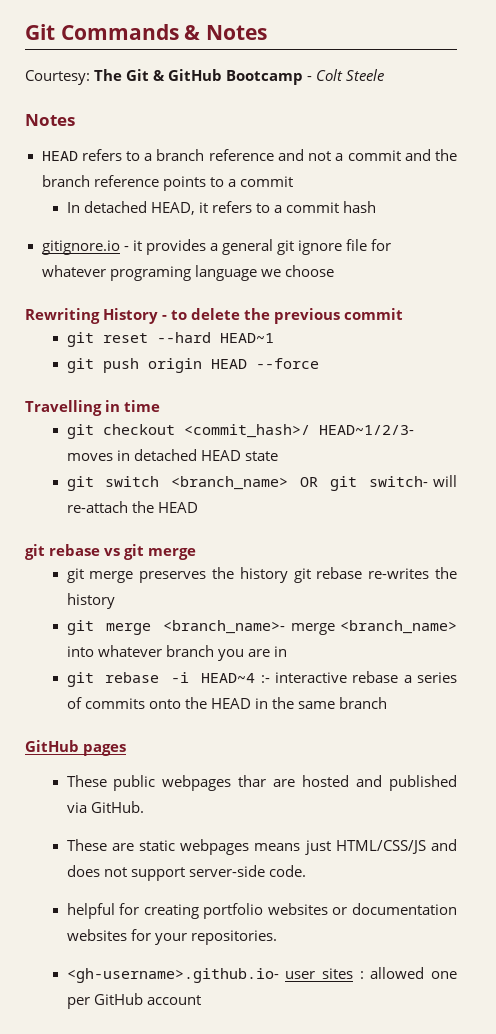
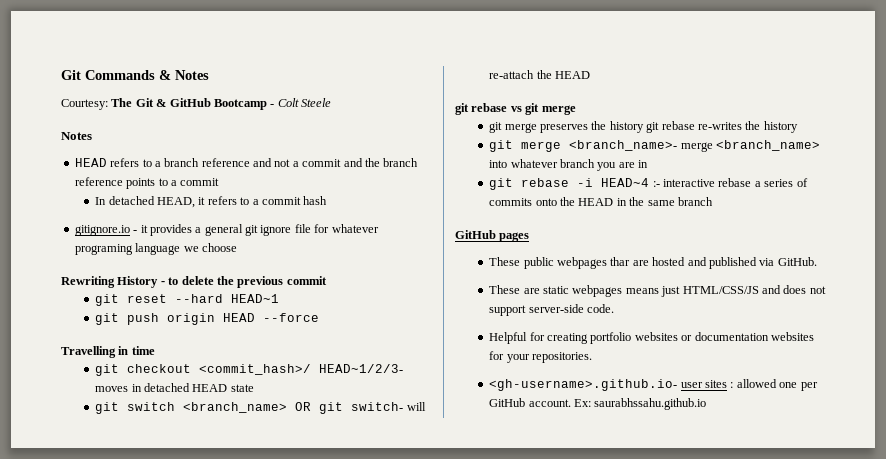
- helpful for creating portfolio websites or documentation websites for your repositories.
+ Helpful for creating portfolio websites or documentation websites for your repositories.
- <gh-username>.github.io- user sites : allowed one per GitHub account
+ <gh-username>.github.io- user sites : allowed one per GitHub account. Ex: saurabhssahu.github.io

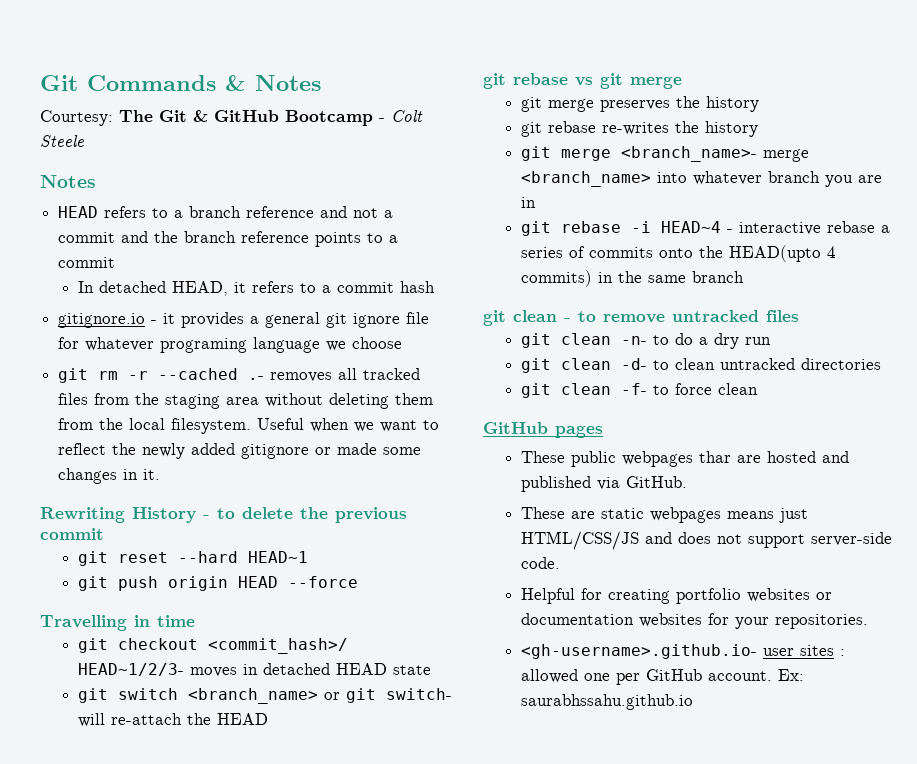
+ git rm -r --cached .- removes all tracked files from the staging area without deleting them from the local filesystem. Useful when we want to reflect the newly added gitignore or made some changes in it.
- git switch <branch_name> OR git switch- will re-attach the HEAD
+ git switch <branch_name> or git switch- will re-attach the HEAD
- git merge preserves the history git rebase re-writes the history
+ git merge preserves the history
+ git rebase re-writes the history
- git rebase -i HEAD~4 :- interactive rebase a series of commits onto the HEAD in the same branch
+ git rebase -i HEAD~4 - interactive rebase a series of commits onto the HEAD(upto 4 commits) in the same branch
+ git clean - to remove untracked files
+ git clean -n- to do a dry run
+ git clean -d- to clean untracked directories
+ git clean -f- to force clean

